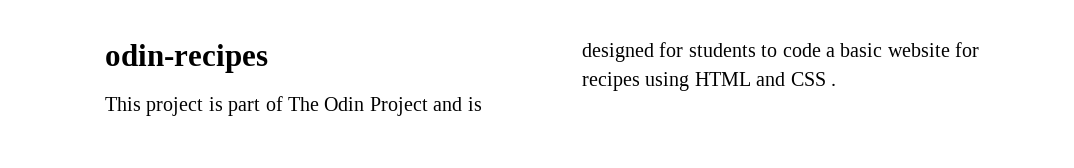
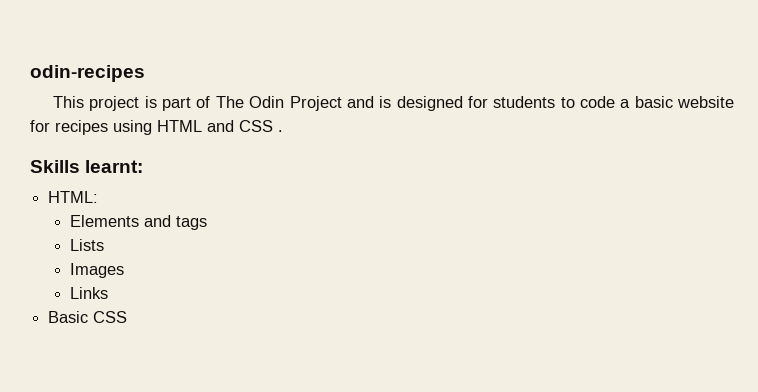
+ Skills learnt:
+ HTML:
+ Elements and tags
+ Lists
+ Images
+ Links
+ Basic CSS

